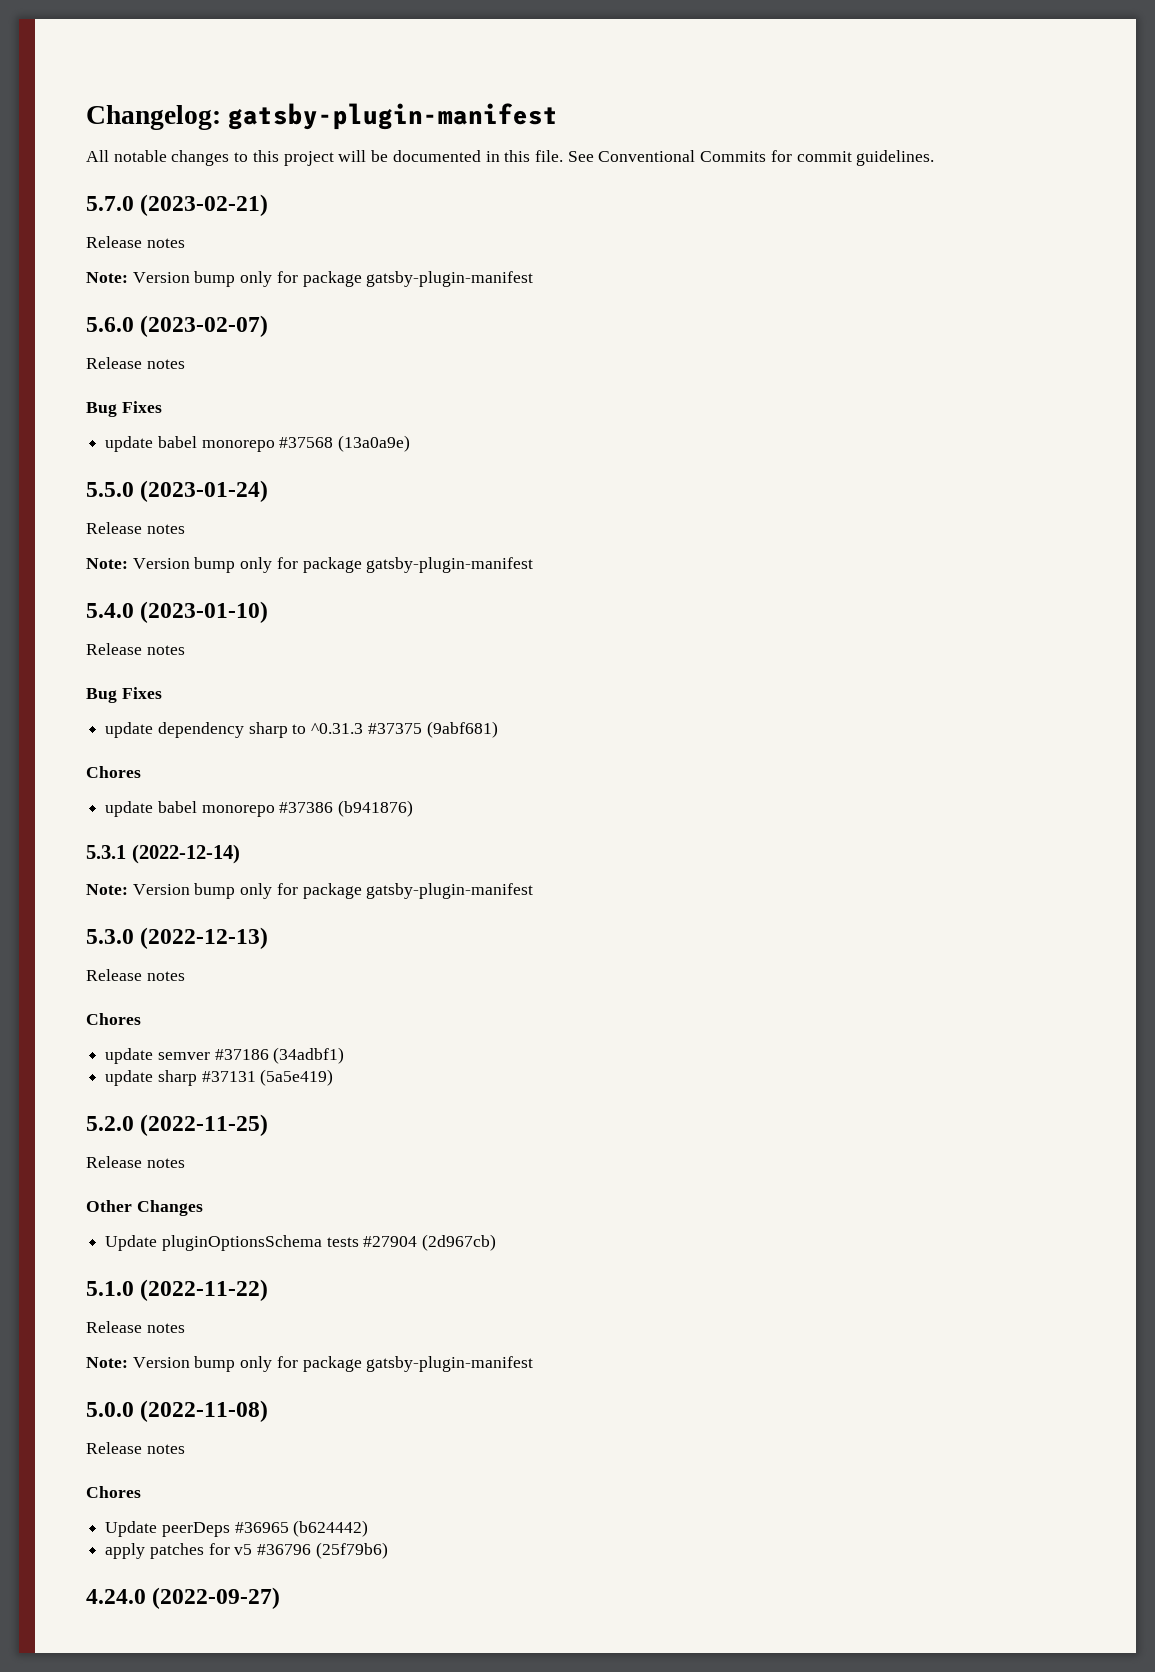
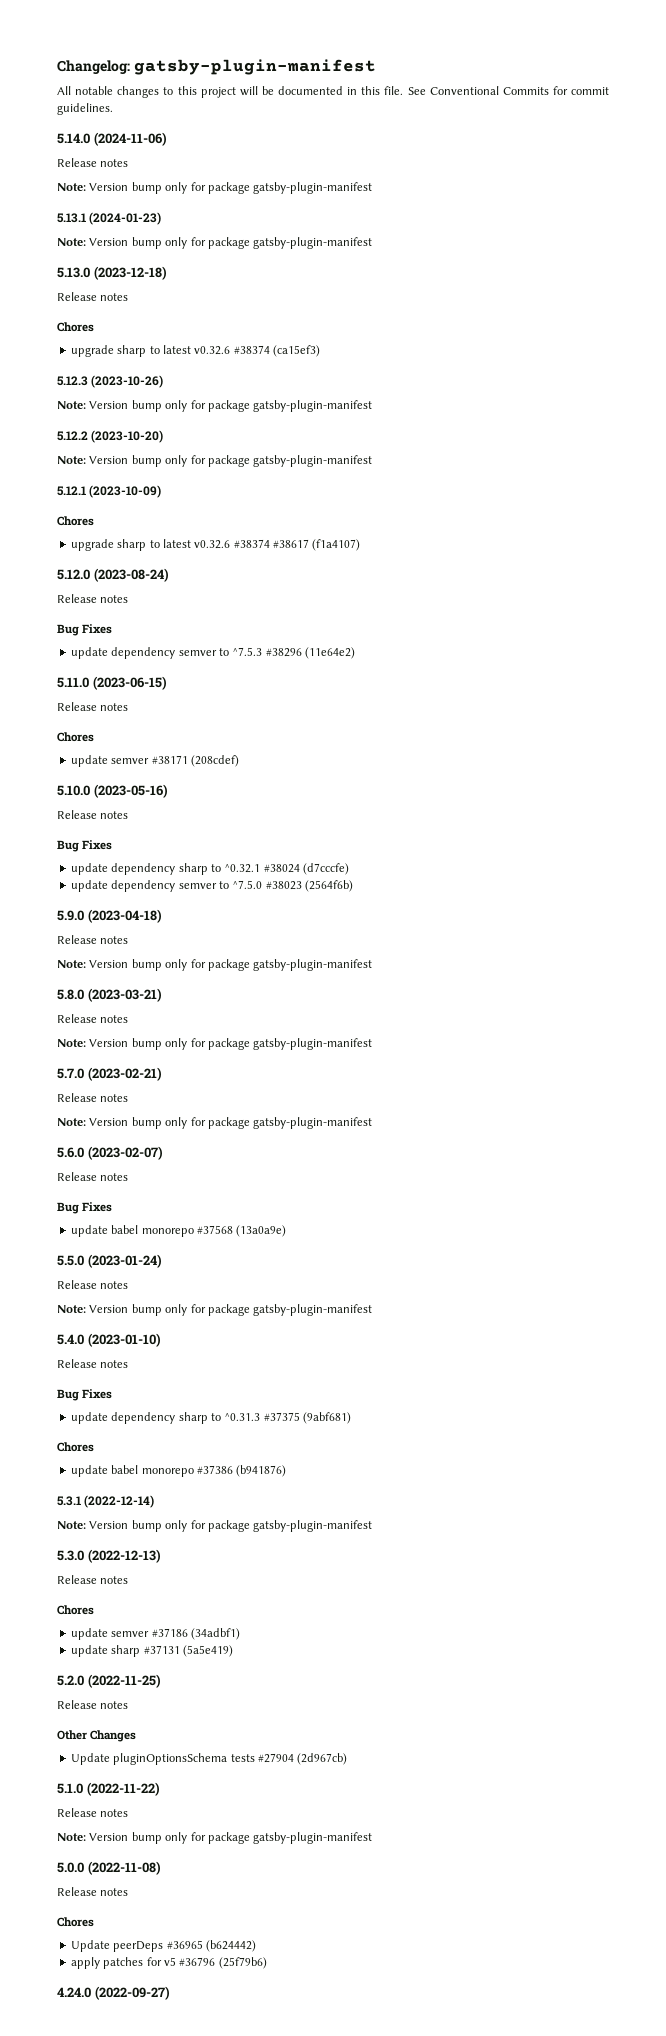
+ 5.14.0 (2024-11-06)
+ Release notes
+ Note: Version bump only for package gatsby-plugin-manifest
+ 5.13.1 (2024-01-23)
+ Note: Version bump only for package gatsby-plugin-manifest
+ 5.13.0 (2023-12-18)
+ Release notes
+ Chores
+ upgrade sharp to latest v0.32.6 #38374 (ca15ef3)
+ 5.12.3 (2023-10-26)
+ Note: Version bump only for package gatsby-plugin-manifest
+ 5.12.2 (2023-10-20)
+ Note: Version bump only for package gatsby-plugin-manifest
+ 5.12.1 (2023-10-09)
+ Chores
+ upgrade sharp to latest v0.32.6 #38374 #38617 (f1a4107)
+ 5.12.0 (2023-08-24)
+ Release notes
+ Bug Fixes
+ update dependency semver to ^7.5.3 #38296 (11e64e2)
+ 5.11.0 (2023-06-15)
+ Release notes
+ Chores
+ update semver #38171 (208cdef)
+ 5.10.0 (2023-05-16)
+ Release notes
+ Bug Fixes
+ update dependency sharp to ^0.32.1 #38024 (d7cccfe)
+ update dependency semver to ^7.5.0 #38023 (2564f6b)
+ 5.9.0 (2023-04-18)
+ Release notes
+ Note: Version bump only for package gatsby-plugin-manifest
+ 5.8.0 (2023-03-21)
+ Release notes
+ Note: Version bump only for package gatsby-plugin-manifest

